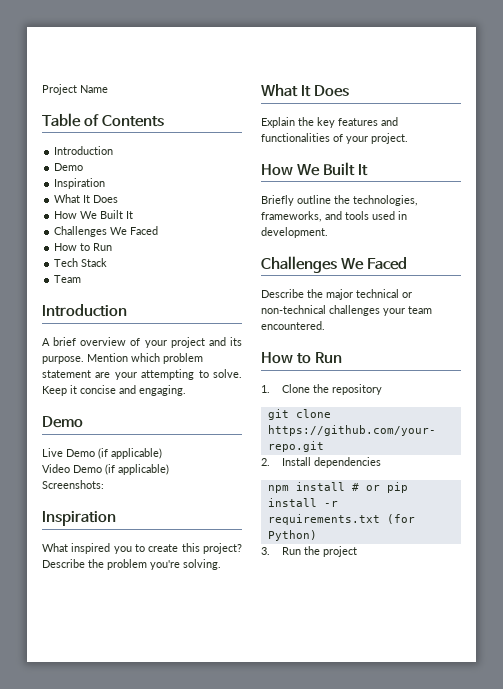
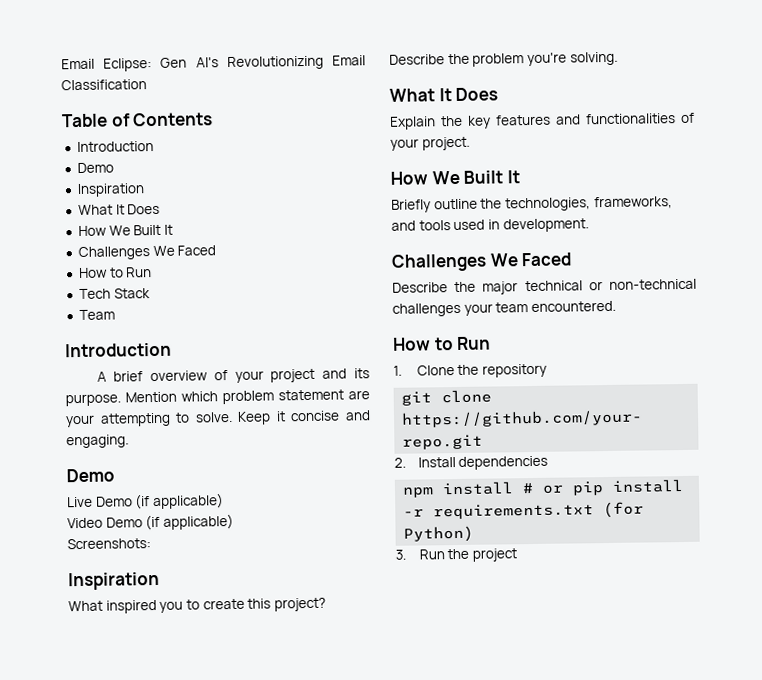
- Project Name
+ Email Eclipse: Gen AI's Revolutionizing Email Classification

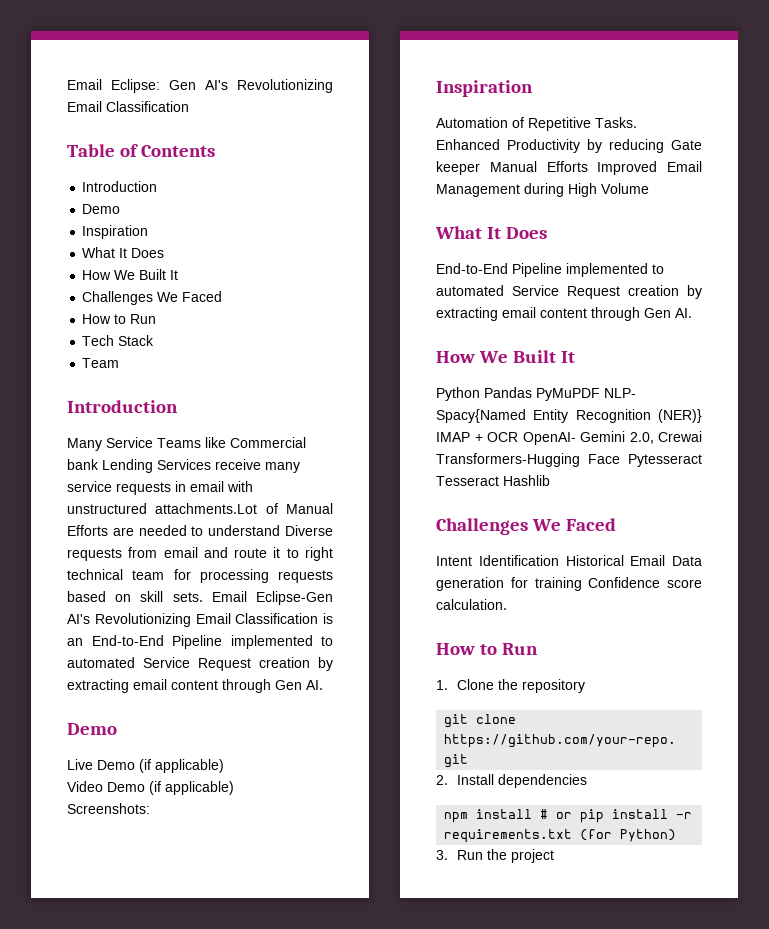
- A brief overview of your project and its purpose. Mention which problem statement are your attempting to solve. Keep it concise and engaging.
+ Many Service Teams like Commercial bank Lending Services receive many service requests in email with unstructured attachments.Lot of Manual Efforts are needed to understand Diverse requests from email and route it to right technical team for processing requests based on skill sets. Email Eclipse-Gen AI's Revolutionizing Email Classification is an End-to-End Pipeline implemented to automated Service Request creation by extracting email content through Gen AI.
- What inspired you to create this project? Describe the problem you're solving.
+ Automation of Repetitive Tasks. Enhanced Productivity by reducing Gate keeper Manual Efforts Improved Email Management during High Volume
  What It Does
- Explain the key features and functionalities of your project.
+ End-to-End Pipeline implemented to automated Service Request creation by extracting email content through Gen AI.
  How We Built It
- Briefly outline the technologies, frameworks, and tools used in development.
+ Python Pandas PyMuPDF NLP- Spacy{Named Entity Recognition (NER)} IMAP + OCR OpenAI- Gemini 2.0, Crewai Transformers-Hugging Face Pytesseract Tesseract Hashlib
  Challenges We Faced
- Describe the major technical or non-technical challenges your team encountered.
+ Intent Identification Historical Email Data generation for training Confidence score calculation.

